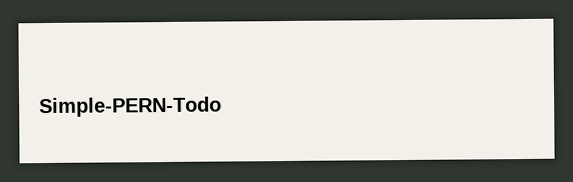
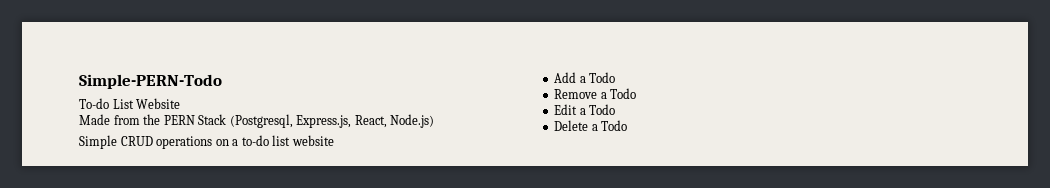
+ To-do List Website
+ Made from the PERN Stack (Postgresql, Express.js, React, Node.js)
+ Simple CRUD operations on a to-do list website
+ Add a Todo
+ Remove a Todo
+ Edit a Todo
+ Delete a Todo

